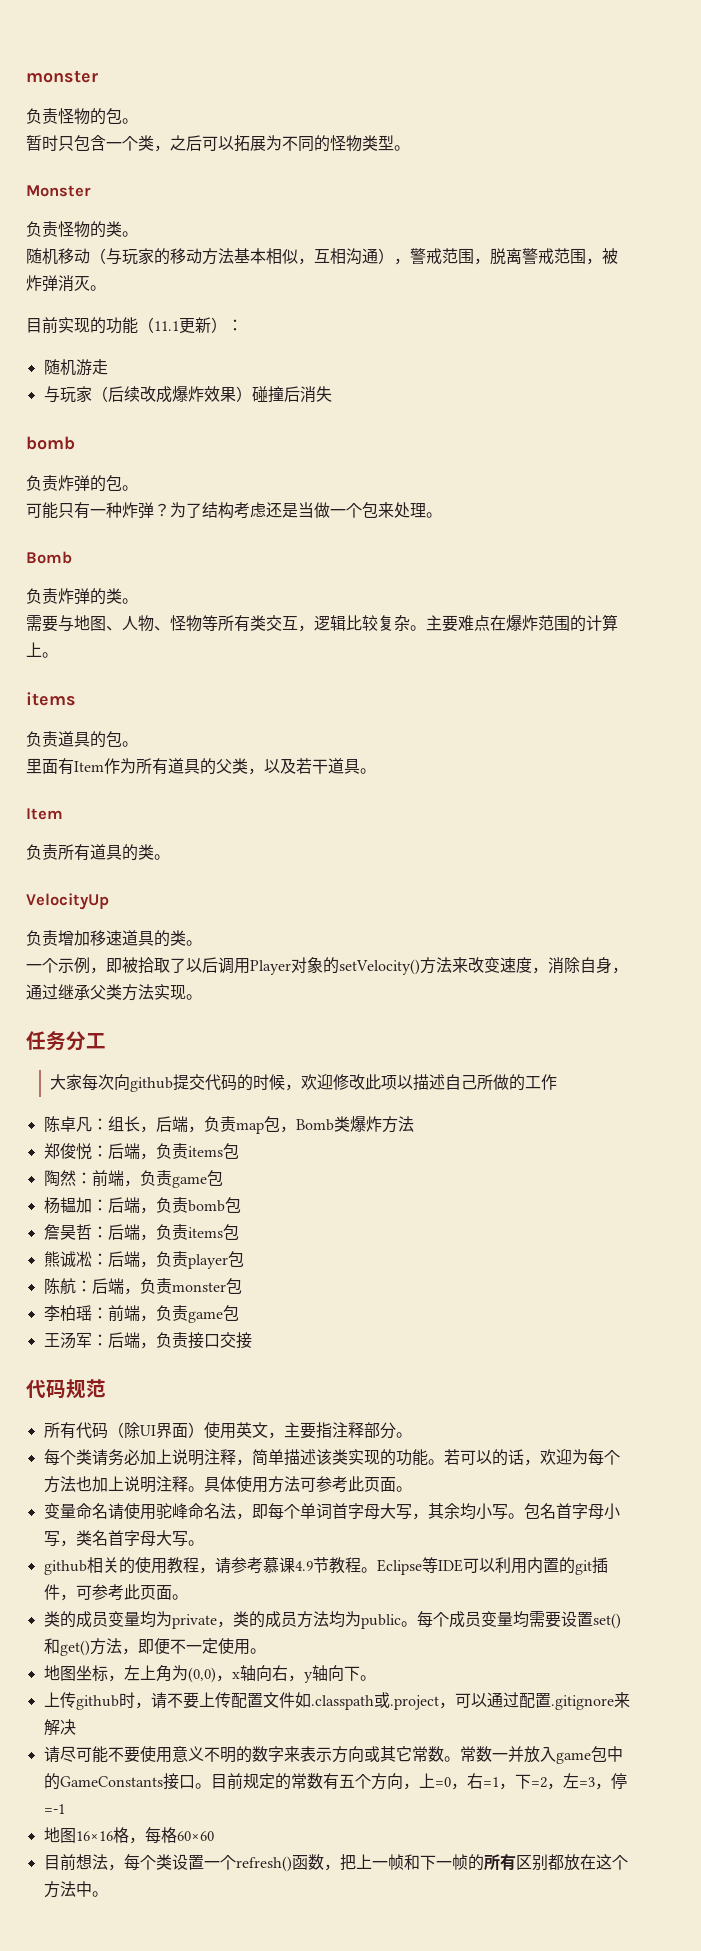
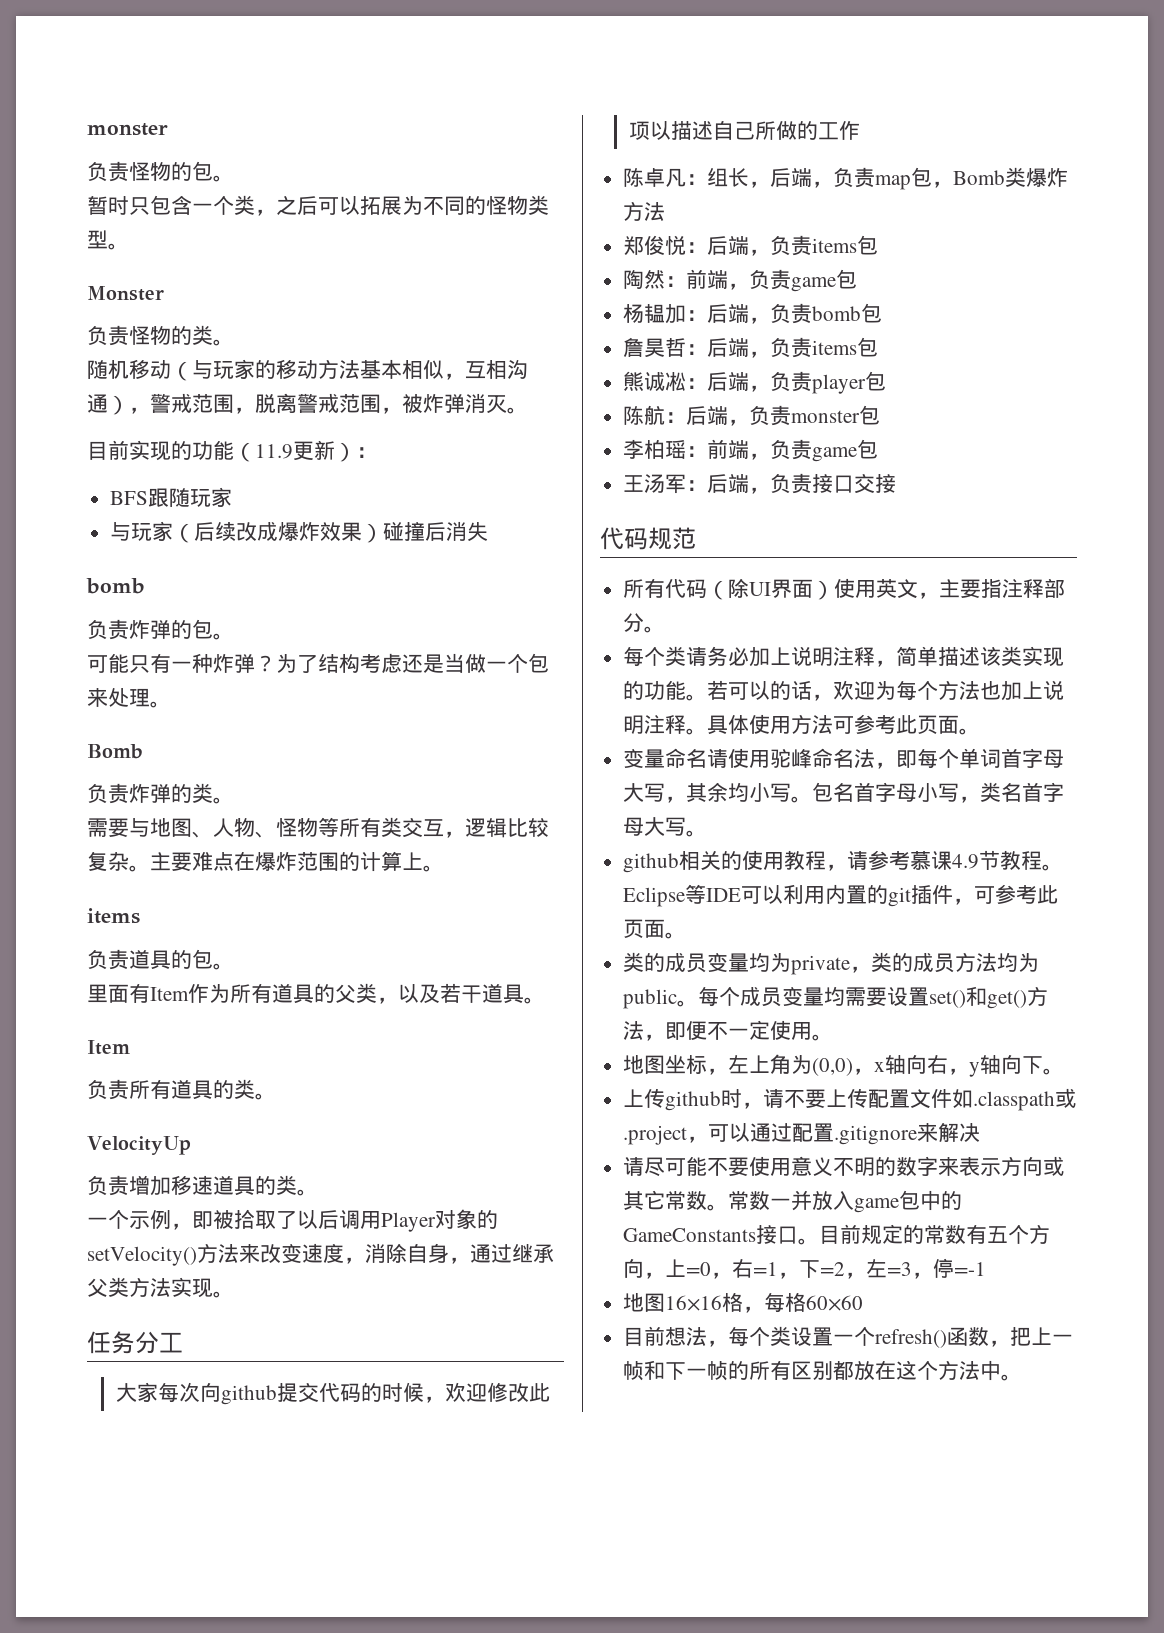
- 目前实现的功能（11.1更新）：
+ 目前实现的功能（11.9更新）：
- 随机游走
+ BFS跟随玩家

